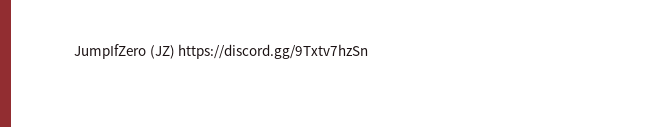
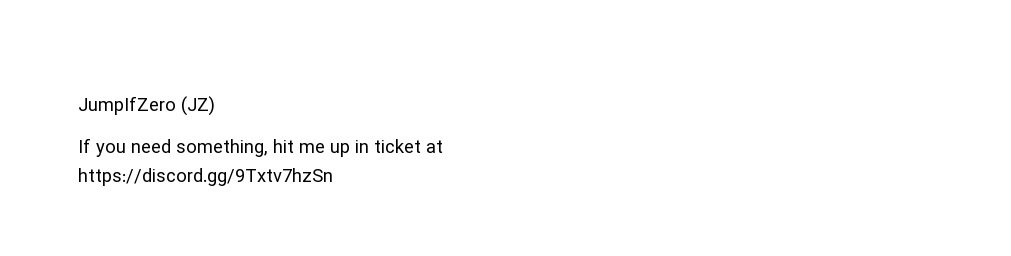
- JumpIfZero (JZ) https://discord.gg/9Txtv7hzSn
+ JumpIfZero (JZ)
+ If you need something, hit me up in ticket at
+ https://discord.gg/9Txtv7hzSn

